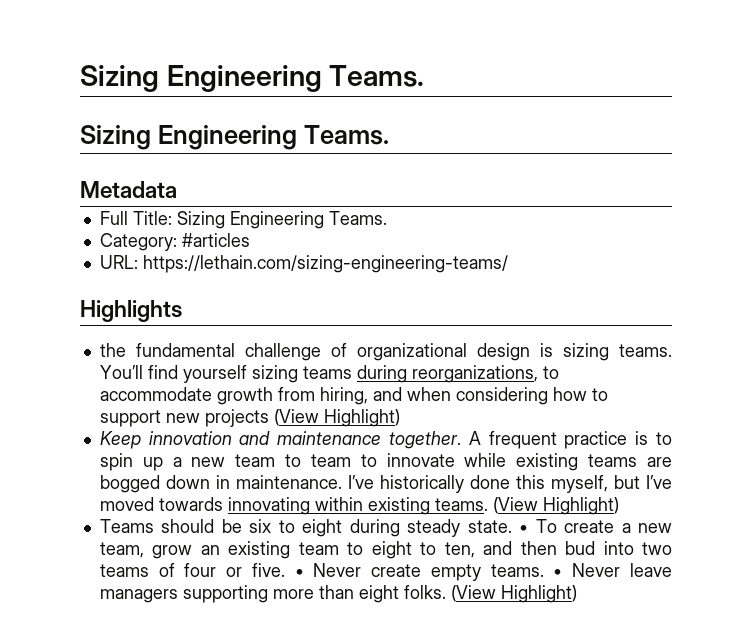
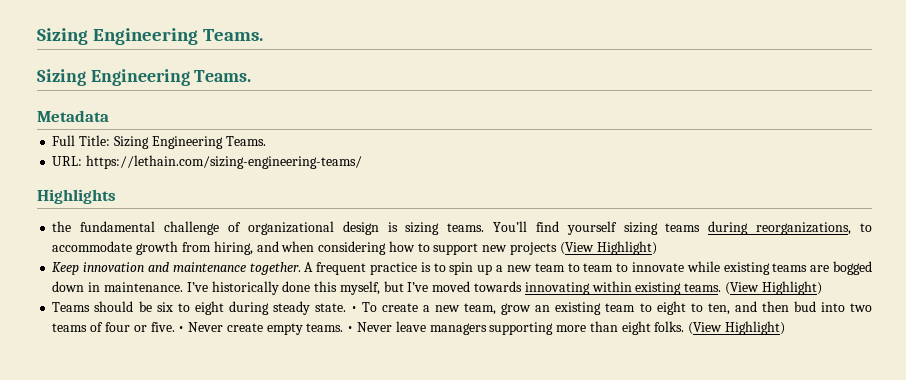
- Category: #articles

